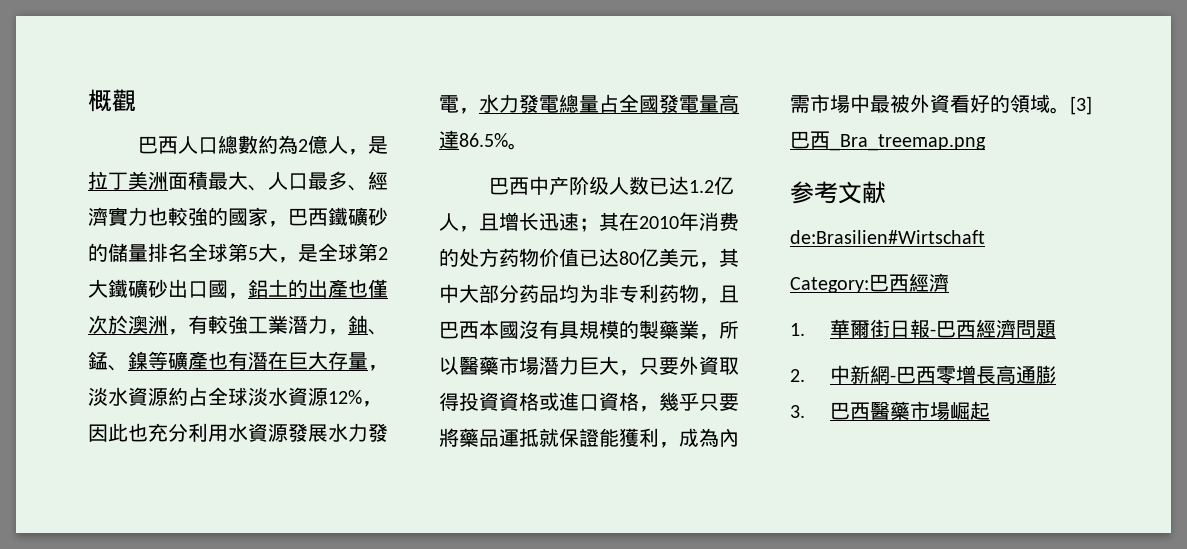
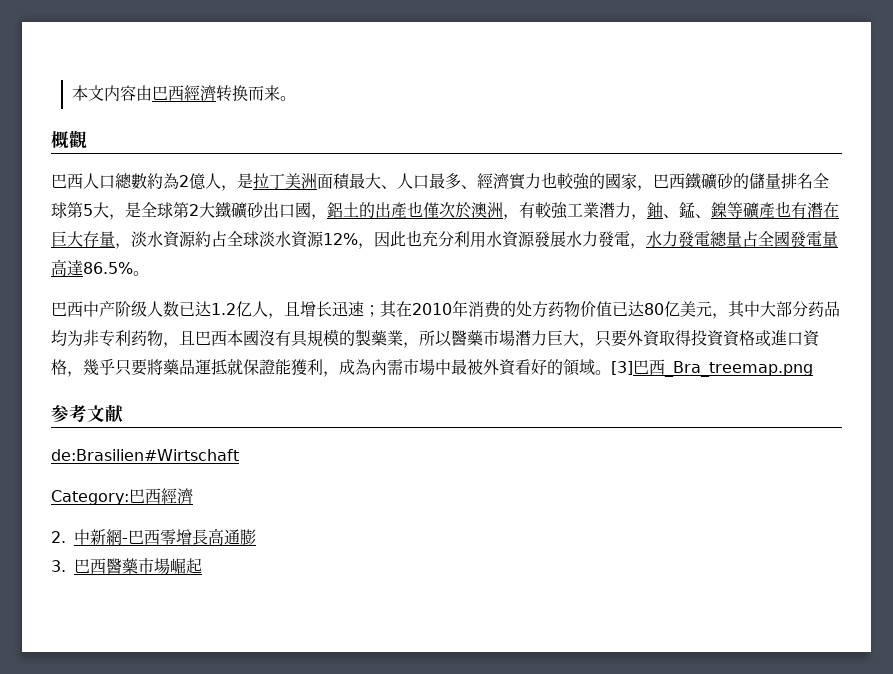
+ 本文内容由巴西經濟转换而来。
- 1.華爾街日報-巴西經濟問題

